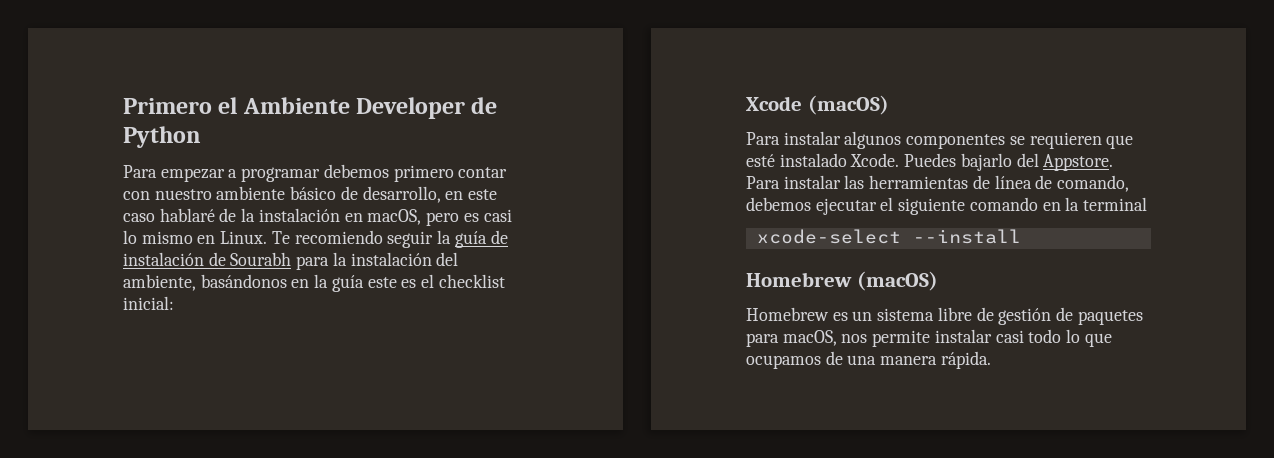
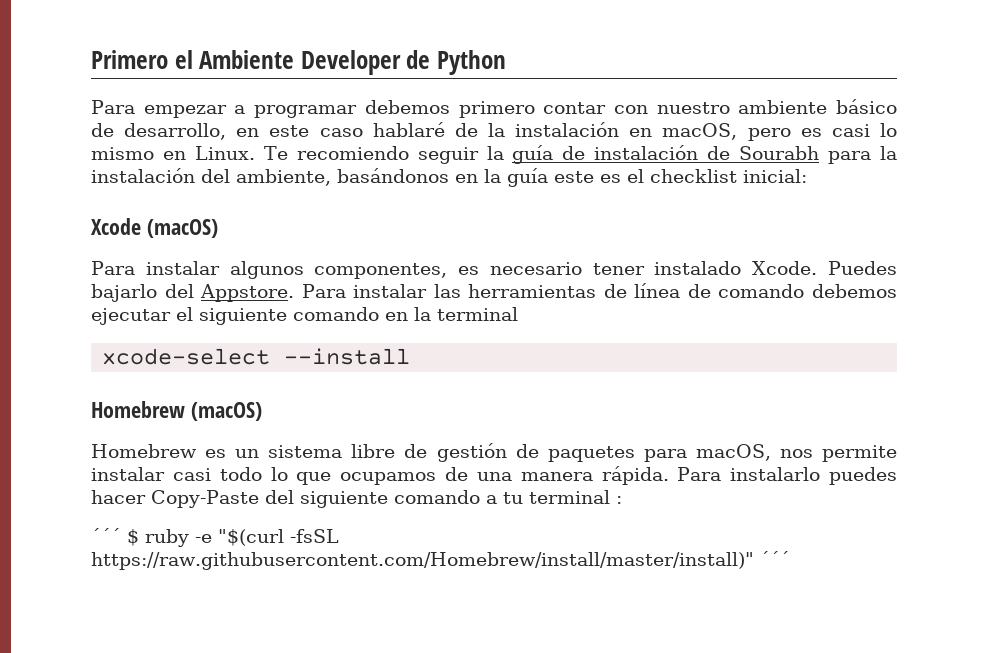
- Para instalar algunos componentes se requieren que esté instalado Xcode.
+ Para instalar algunos componentes, es necesario tener instalado Xcode.
- Para instalar las herramientas de línea de comando, debemos ejecutar el siguiente comando en la terminal
+ Para instalar las herramientas de línea de comando debemos ejecutar el siguiente comando en la terminal
+ Para instalarlo puedes hacer Copy-Paste del siguiente comando a tu terminal :
+ ´´´ $ ruby -e "$(curl -fsSL https://raw.githubusercontent.com/Homebrew/install/master/install)" ´´´

